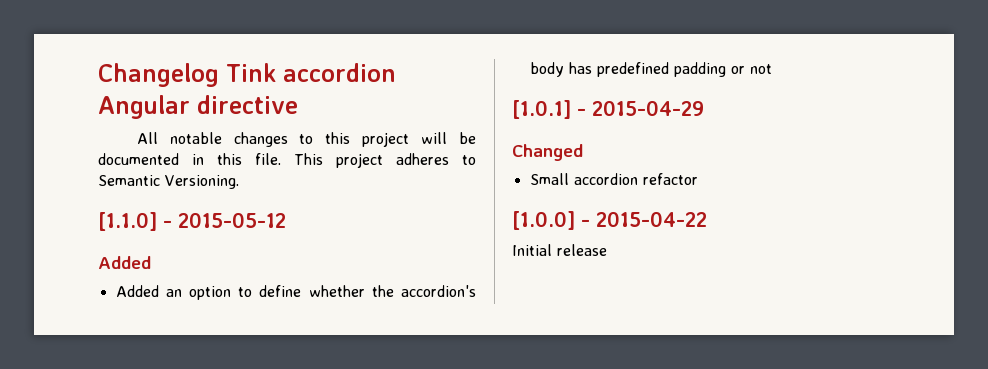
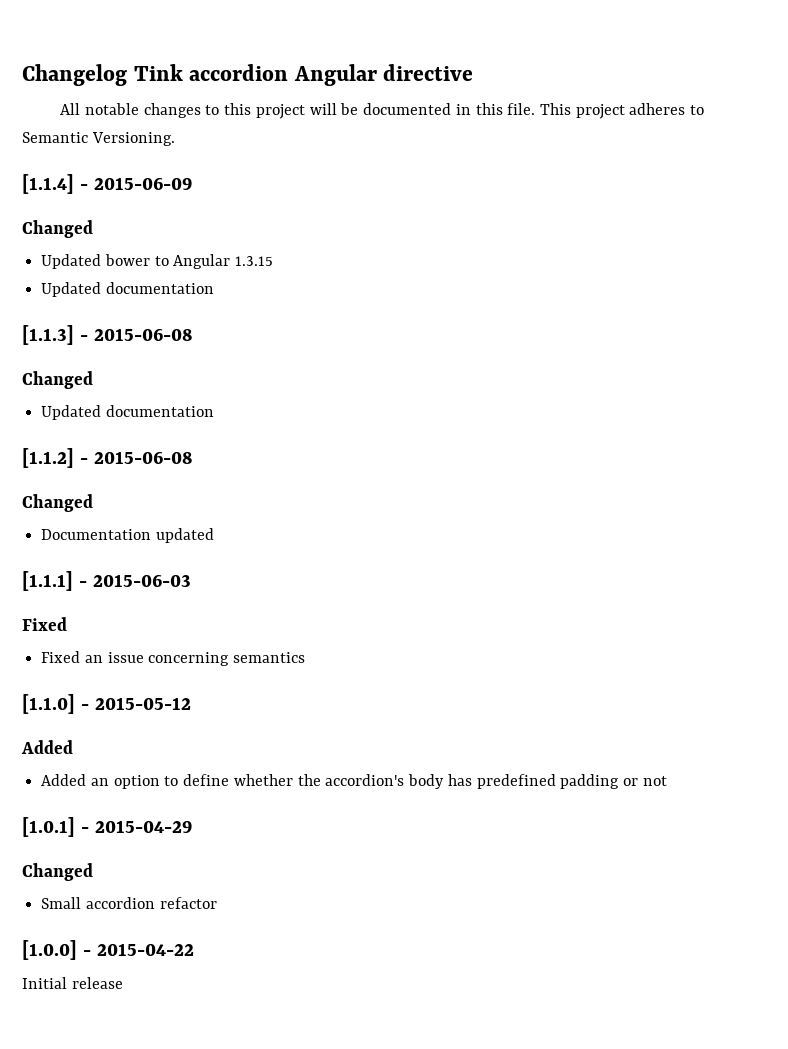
+ [1.1.4] - 2015-06-09
+ Changed
+ Updated bower to Angular 1.3.15
+ Updated documentation
+ [1.1.3] - 2015-06-08
+ Changed
+ Updated documentation
+ [1.1.2] - 2015-06-08
+ Changed
+ Documentation updated
+ [1.1.1] - 2015-06-03
+ Fixed
+ Fixed an issue concerning semantics

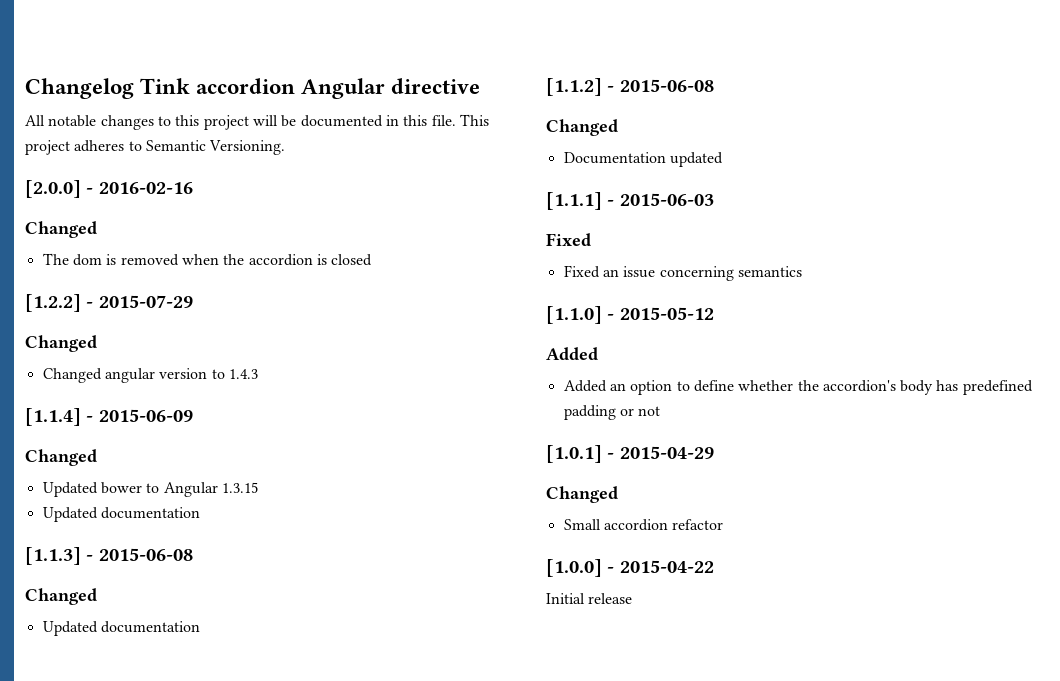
+ [2.0.0] - 2016-02-16
+ Changed
+ The dom is removed when the accordion is closed
+ [1.2.2] - 2015-07-29
+ Changed
+ Changed angular version to 1.4.3

